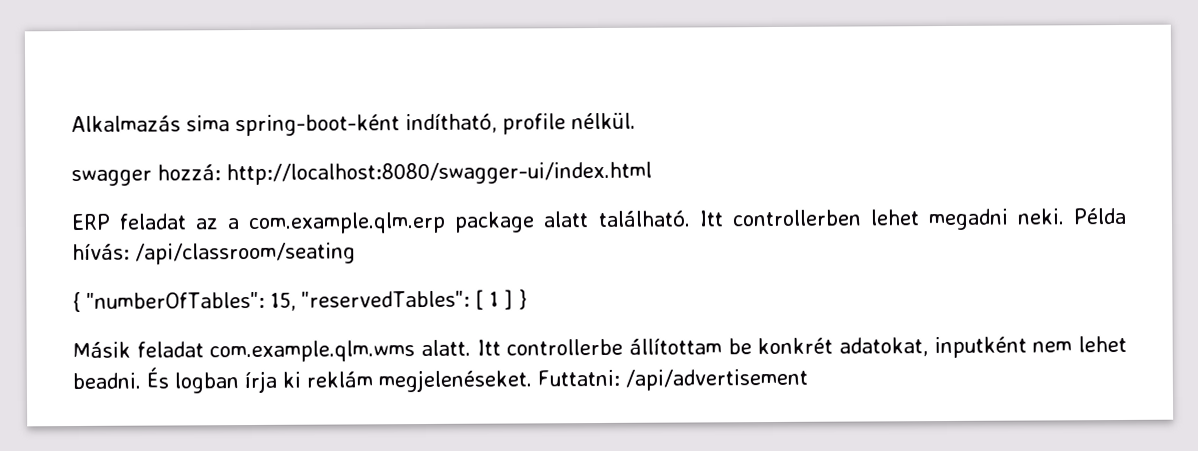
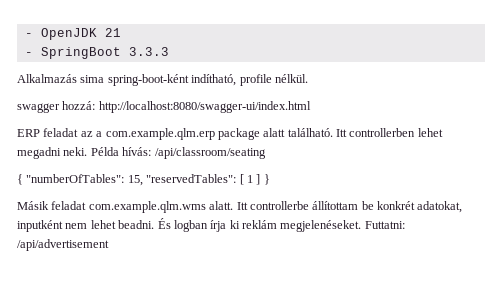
+ - OpenJDK 21
+ - SpringBoot 3.3.3

